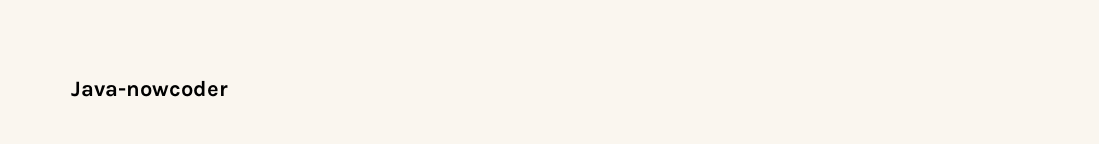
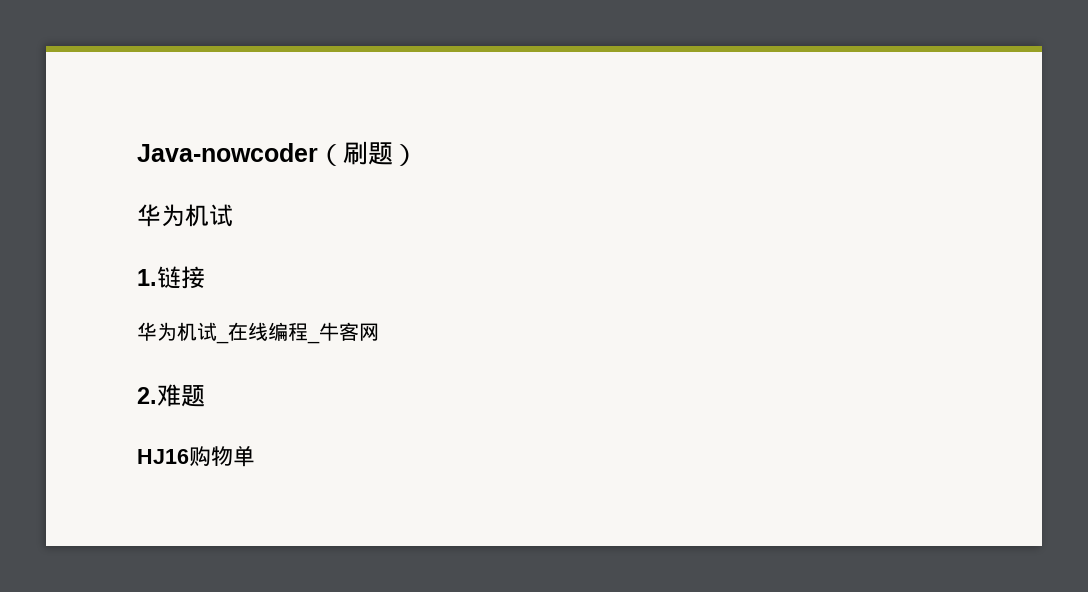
- Java-nowcoder
+ Java-nowcoder（刷题）
+ 华为机试
+ 1.链接
+ 华为机试_在线编程_牛客网
+ 2.难题
+ HJ16购物单

